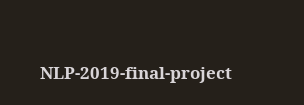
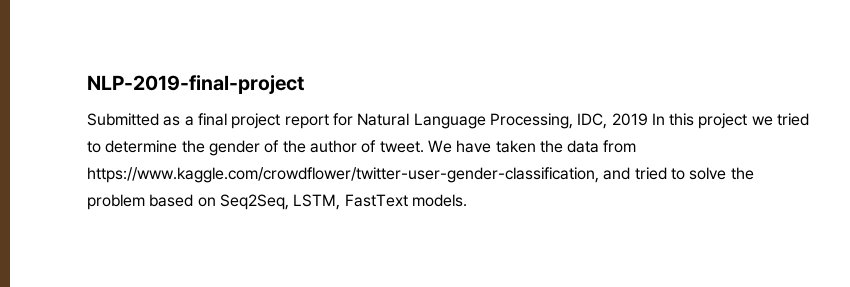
+ Submitted as a final project report for Natural Language Processing, IDC, 2019 In this project we tried to determine the gender of the author of tweet. We have taken the data from https://www.kaggle.com/crowdflower/twitter-user-gender-classification, and tried to solve the problem based on Seq2Seq, LSTM, FastText models.

